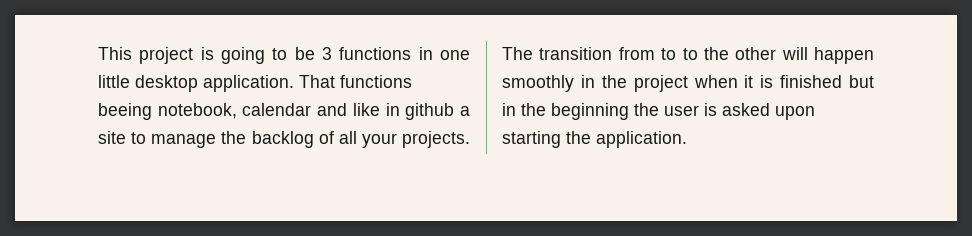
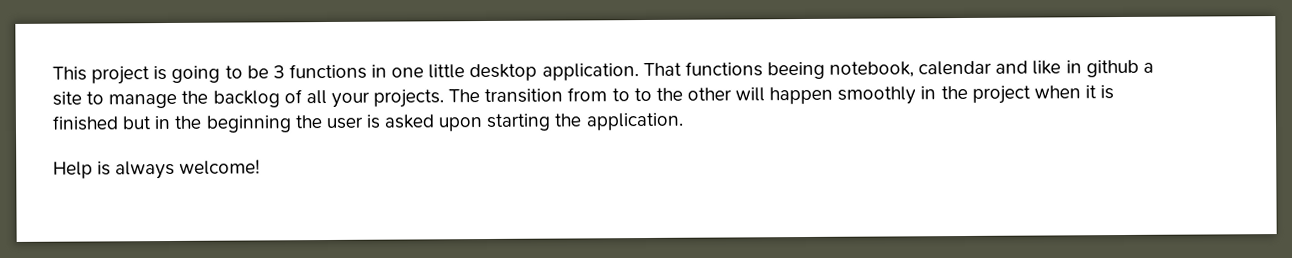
+ Help is always welcome!

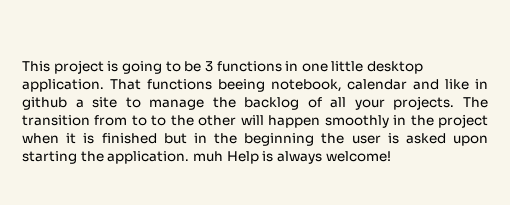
- The transition from to to the other will happen smoothly in the project when it is finished but in the beginning the user is asked upon starting the application.
- Help is always welcome!
+ The transition from to to the other will happen smoothly in the project when it is finished but in the beginning the user is asked upon starting the application. muh Help is always welcome!

